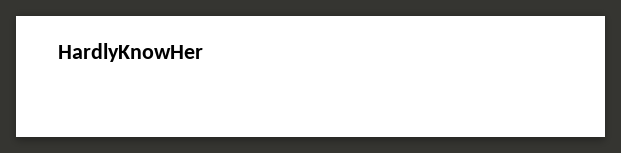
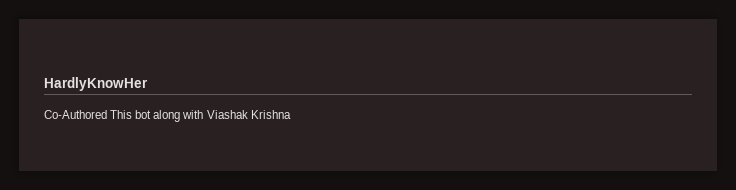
+ Co-Authored This bot along with Viashak Krishna

